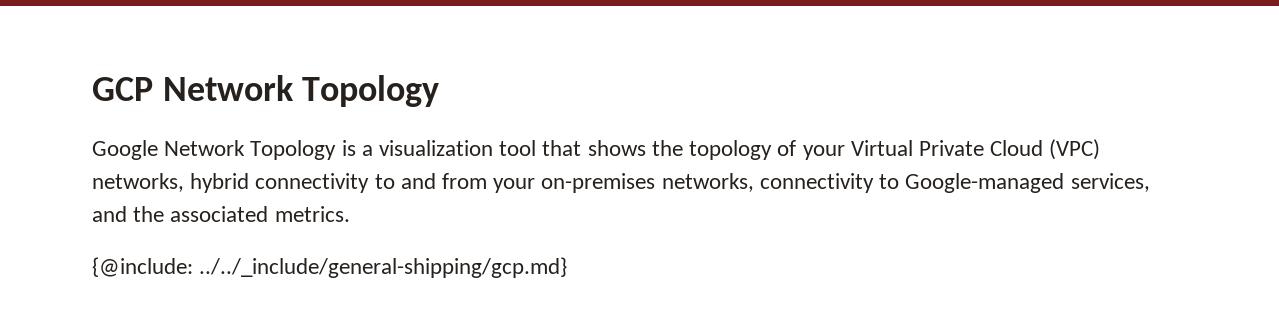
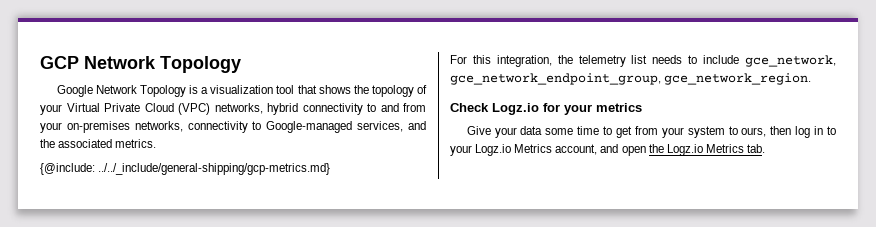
- {@include: ../../_include/general-shipping/gcp.md}
+ {@include: ../../_include/general-shipping/gcp-metrics.md}
+ For this integration, the telemetry list needs to include gce_network, gce_network_endpoint_group, gce_network_region.
+ Check Logz.io for your metrics
+ Give your data some time to get from your system to ours, then log in to your Logz.io Metrics account, and open the Logz.io Metrics tab.

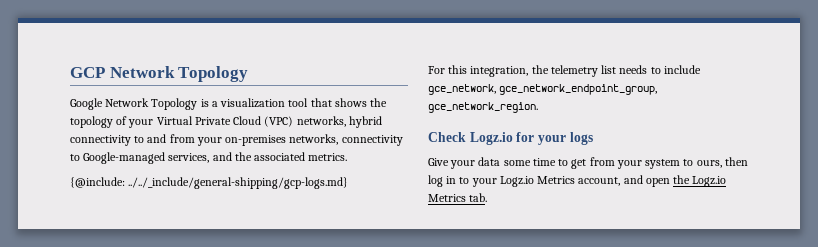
- {@include: ../../_include/general-shipping/gcp-metrics.md}
+ {@include: ../../_include/general-shipping/gcp-logs.md}
- Check Logz.io for your metrics
+ Check Logz.io for your logs

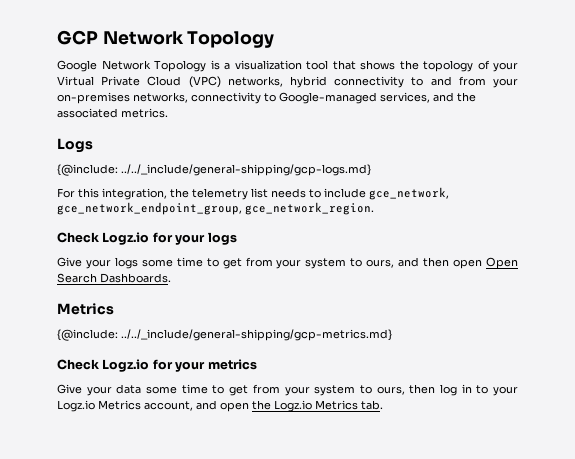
+ Logs
+ Give your logs some time to get from your system to ours, and then open Open Search Dashboards.
+ Metrics
+ {@include: ../../_include/general-shipping/gcp-metrics.md}
+ Check Logz.io for your metrics

